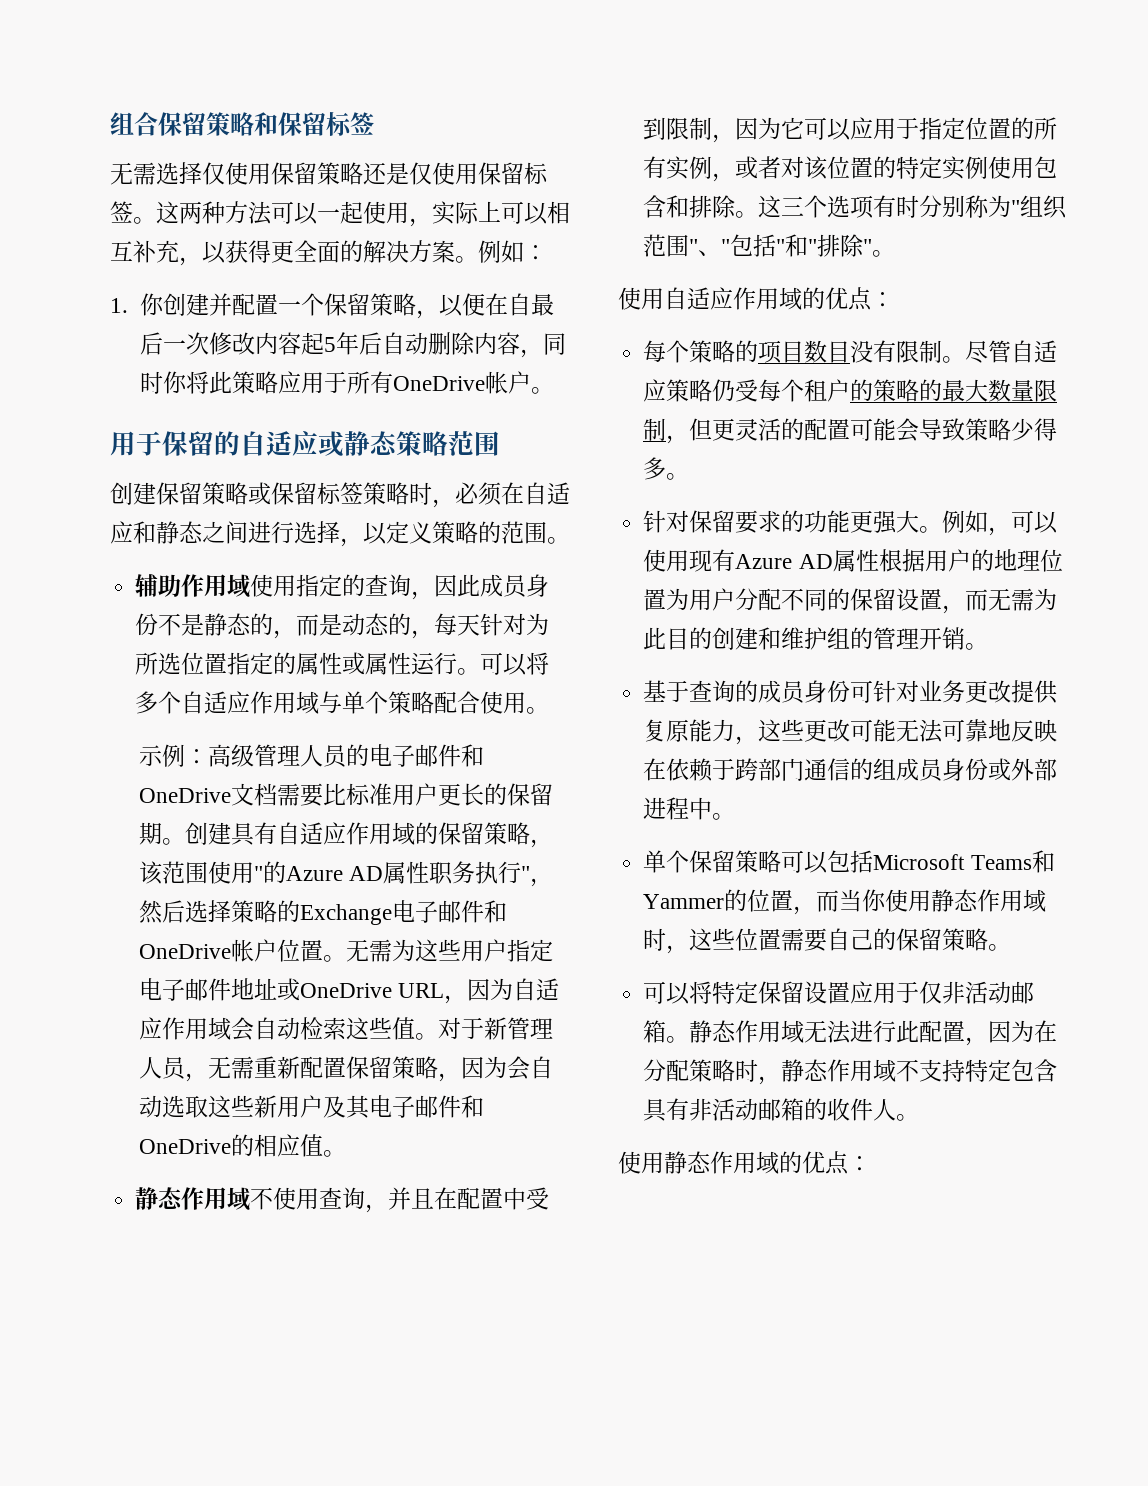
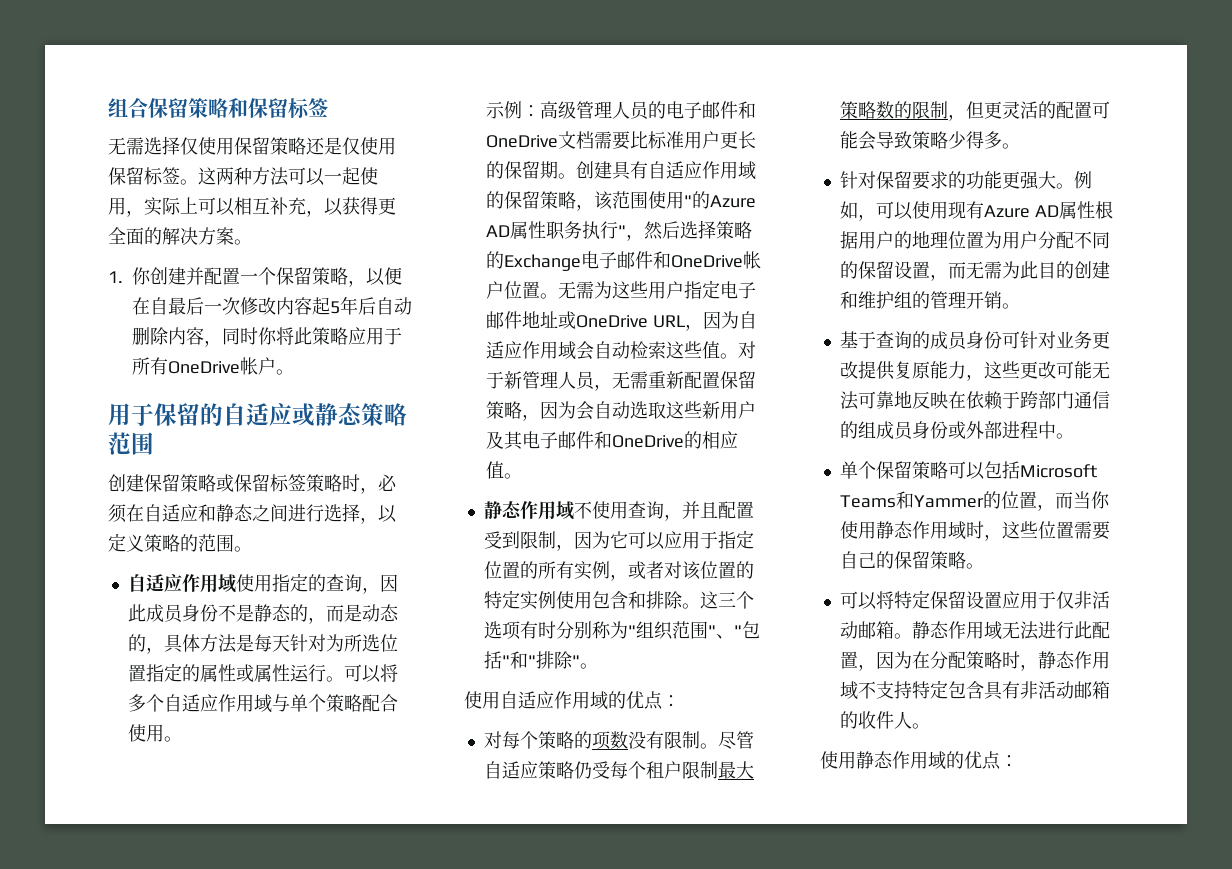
- 例如：
- 辅助作用域使用指定的查询，因此成员身份不是静态的，而是动态的，每天针对为所选位置指定的属性或属性运行。
+ 自适应作用域使用指定的查询，因此成员身份不是静态的，而是动态的，具体方法是每天针对为所选位置指定的属性或属性运行。
- 静态作用域不使用查询，并且在配置中受到限制，因为它可以应用于指定位置的所有实例，或者对该位置的特定实例使用包含和排除。
+ 静态作用域不使用查询，并且配置受到限制，因为它可以应用于指定位置的所有实例，或者对该位置的特定实例使用包含和排除。
- 每个策略的项目数目没有限制。
+ 对每个策略的项数没有限制。
- 尽管自适应策略仍受每个租户的策略的最大数量限制，但更灵活的配置可能会导致策略少得多。
+ 尽管自适应策略仍受每个租户限制最大策略数的限制，但更灵活的配置可能会导致策略少得多。

